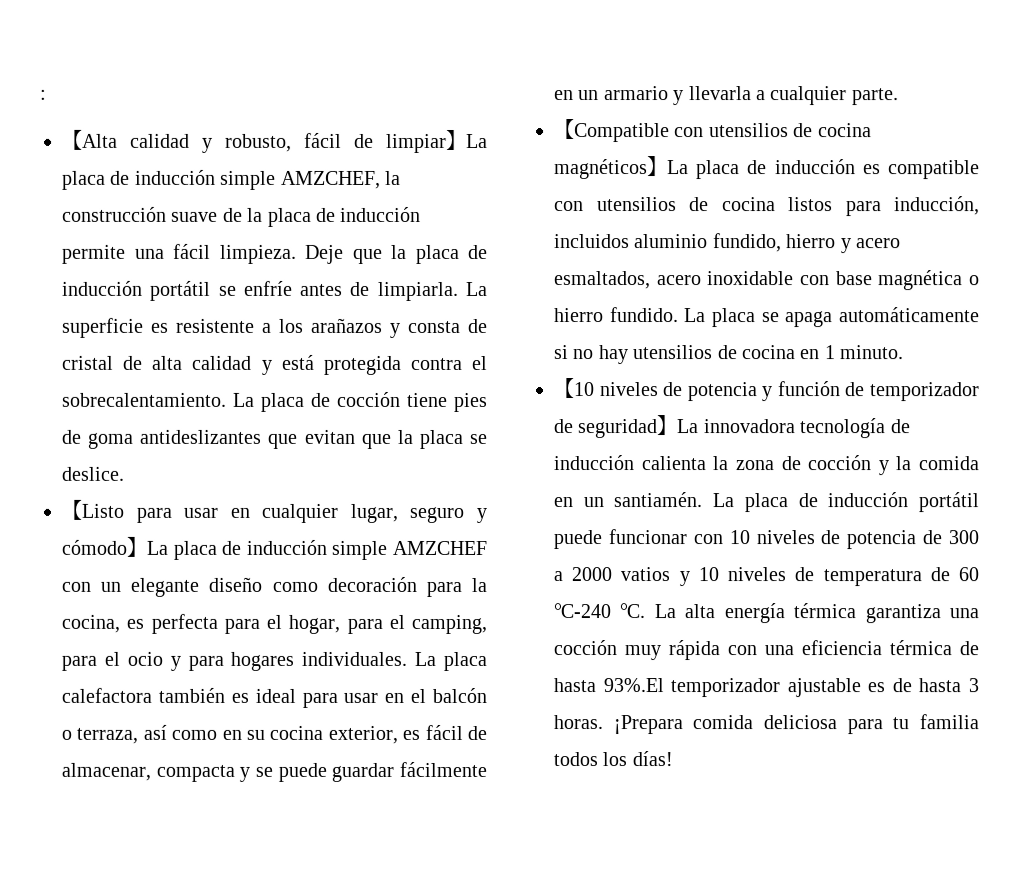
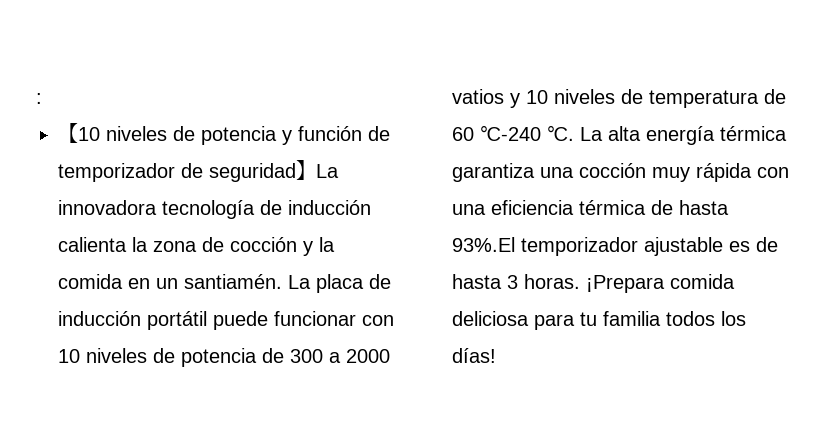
- 【Alta calidad y robusto, fácil de limpiar】La placa de inducción simple AMZCHEF, la construcción suave de la placa de inducción permite una fácil limpieza. Deje que la placa de inducción portátil se enfríe antes de limpiarla. La superficie es resistente a los arañazos y consta de cristal de alta calidad y está protegida contra el sobrecalentamiento. La placa de cocción tiene pies de goma antideslizantes que evitan que la placa se deslice.
- 【Listo para usar en cualquier lugar, seguro y cómodo】La placa de inducción simple AMZCHEF con un elegante diseño como decoración para la cocina, es perfecta para el hogar, para el camping, para el ocio y para hogares individuales. La placa calefactora también es ideal para usar en el balcón o terraza, así como en su cocina exterior, es fácil de almacenar, compacta y se puede guardar fácilmente en un armario y llevarla a cualquier parte.
- 【Compatible con utensilios de cocina magnéticos】La placa de inducción es compatible con utensilios de cocina listos para inducción, incluidos aluminio fundido, hierro y acero esmaltados, acero inoxidable con base magnética o hierro fundido. La placa se apaga automáticamente si no hay utensilios de cocina en 1 minuto.

